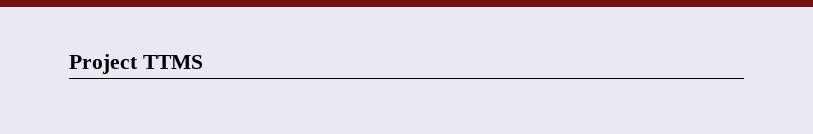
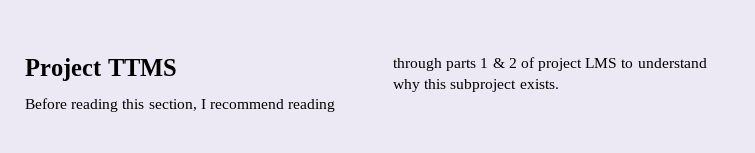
+ Before reading this section, I recommend reading through parts 1 & 2 of project LMS to understand why this subproject exists.

